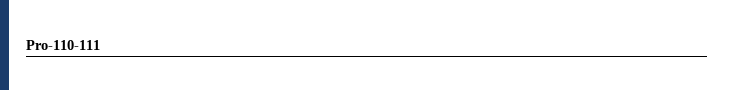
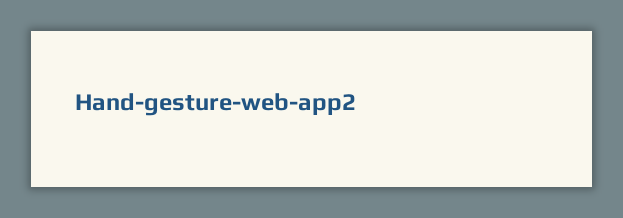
- Pro-110-111
+ Hand-gesture-web-app2

